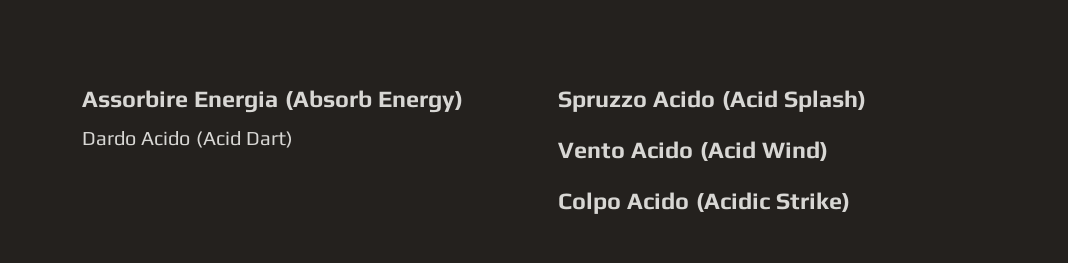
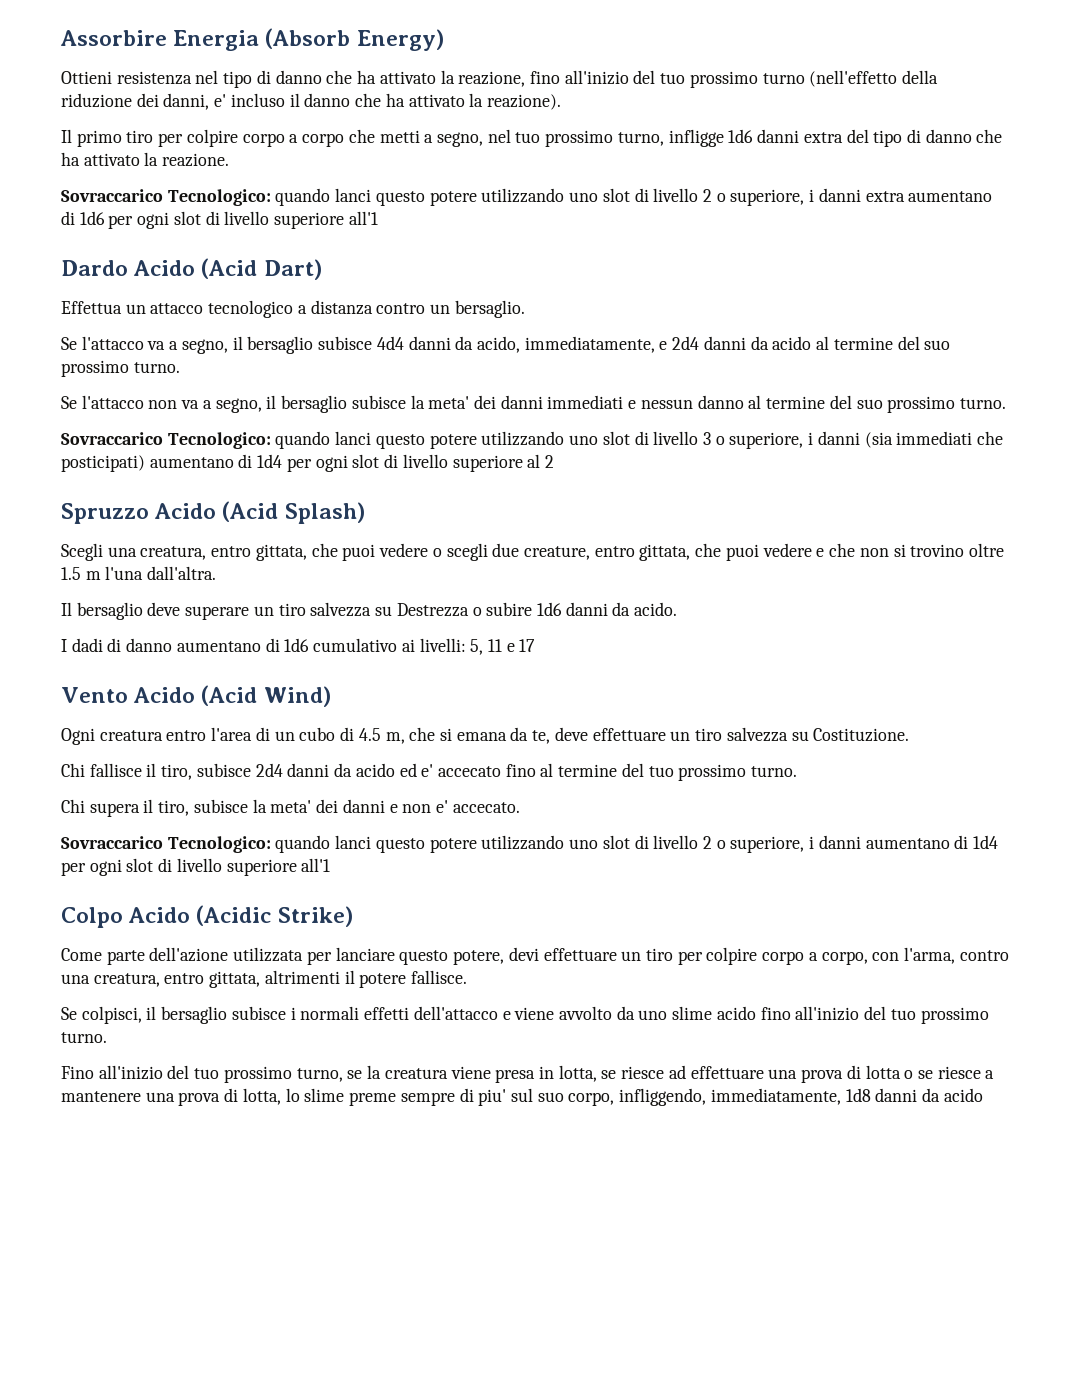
+ Ottieni resistenza nel tipo di danno che ha attivato la reazione, fino all'inizio del tuo prossimo turno (nell'effetto della riduzione dei danni, e' incluso il danno che ha attivato la reazione).
+ Il primo tiro per colpire corpo a corpo che metti a segno, nel tuo prossimo turno, infligge 1d6 danni extra del tipo di danno che ha attivato la reazione.
+ Sovraccarico Tecnologico: quando lanci questo potere utilizzando uno slot di livello 2 o superiore, i danni extra aumentano di 1d6 per ogni slot di livello superiore all'1
  Dardo Acido (Acid Dart)
+ Effettua un attacco tecnologico a distanza contro un bersaglio.
+ Se l'attacco va a segno, il bersaglio subisce 4d4 danni da acido, immediatamente, e 2d4 danni da acido al termine del suo prossimo turno.
+ Se l'attacco non va a segno, il bersaglio subisce la meta' dei danni immediati e nessun danno al termine del suo prossimo turno.
+ Sovraccarico Tecnologico: quando lanci questo potere utilizzando uno slot di livello 3 o superiore, i danni (sia immediati che posticipati) aumentano di 1d4 per ogni slot di livello superiore al 2
  Spruzzo Acido (Acid Splash)
+ Scegli una creatura, entro gittata, che puoi vedere o scegli due creature, entro gittata, che puoi vedere e che non si trovino oltre 1.5 m l'una dall'altra.
+ Il bersaglio deve superare un tiro salvezza su Destrezza o subire 1d6 danni da acido.
+ I dadi di danno aumentano di 1d6 cumulativo ai livelli: 5, 11 e 17
  Vento Acido (Acid Wind)
+ Ogni creatura entro l'area di un cubo di 4.5 m, che si emana da te, deve effettuare un tiro salvezza su Costituzione.
+ Chi fallisce il tiro, subisce 2d4 danni da acido ed e' accecato fino al termine del tuo prossimo turno.
+ Chi supera il tiro, subisce la meta' dei danni e non e' accecato.
+ Sovraccarico Tecnologico: quando lanci questo potere utilizzando uno slot di livello 2 o superiore, i danni aumentano di 1d4 per ogni slot di livello superiore all'1
  Colpo Acido (Acidic Strike)
+ Come parte dell'azione utilizzata per lanciare questo potere, devi effettuare un tiro per colpire corpo a corpo, con l'arma, contro una creatura, entro gittata, altrimenti il potere fallisce.
+ Se colpisci, il bersaglio subisce i normali effetti dell'attacco e viene avvolto da uno slime acido fino all'inizio del tuo prossimo turno.
+ Fino all'inizio del tuo prossimo turno, se la creatura viene presa in lotta, se riesce ad effettuare una prova di lotta o se riesce a mantenere una prova di lotta, lo slime preme sempre di piu' sul suo corpo, infliggendo, immediatamente, 1d8 danni da acido

